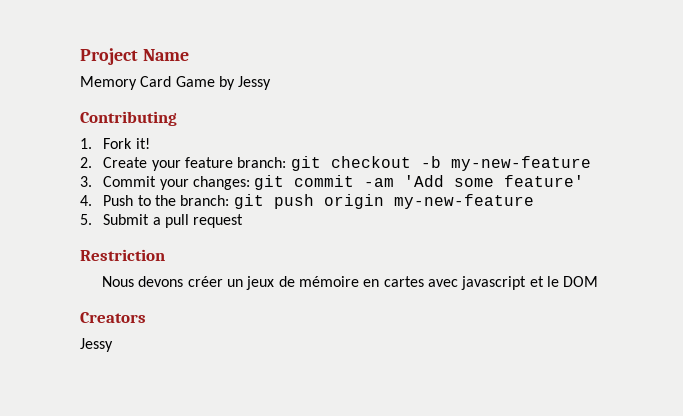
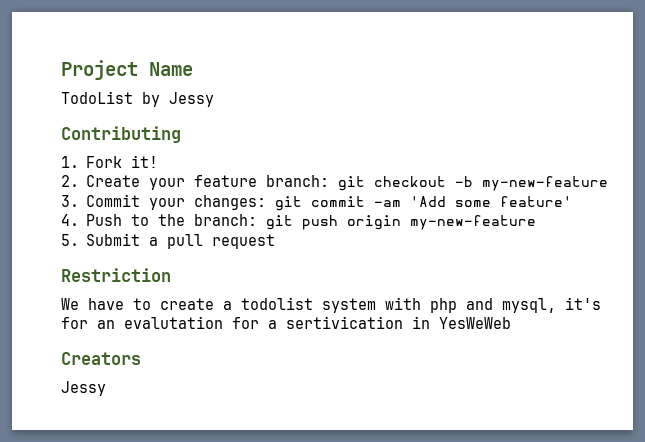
- Memory Card Game by Jessy
+ TodoList by Jessy
- Nous devons créer un jeux de mémoire en cartes avec javascript et le DOM
+ We have to create a todolist system with php and mysql, it's for an evalutation for a sertivication in YesWeWeb

